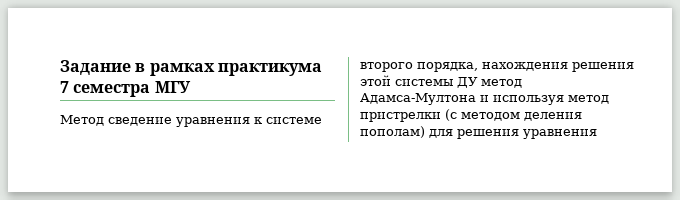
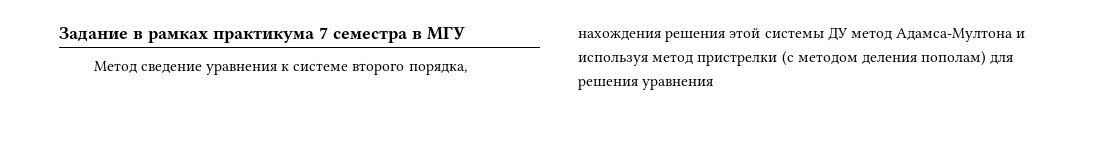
- Задание в рамках практикума 7 семестра МГУ
+ Задание в рамках практикума 7 семестра в МГУ

